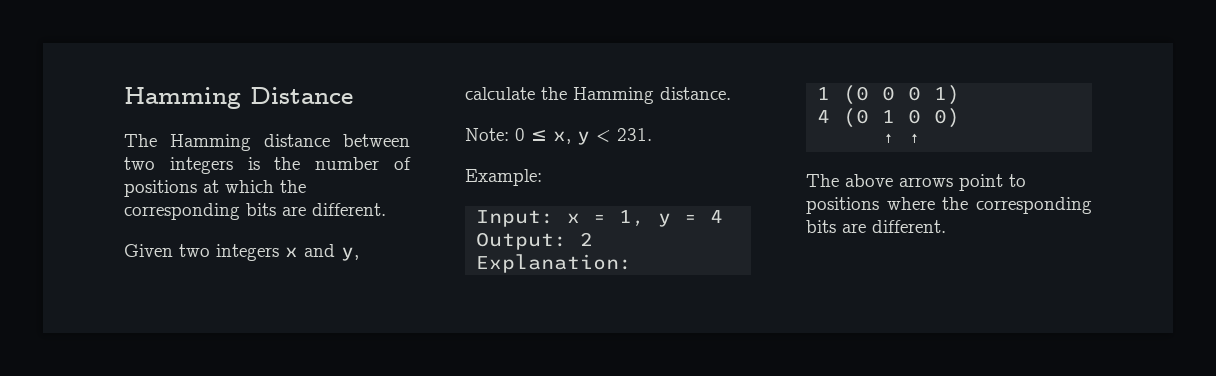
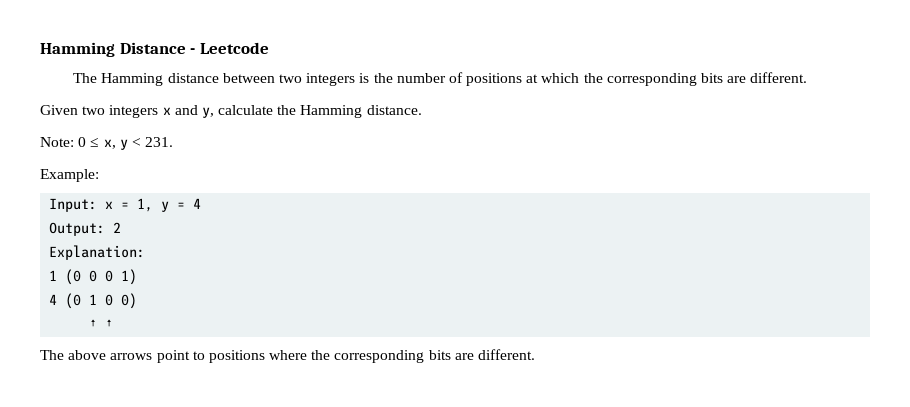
- Hamming Distance
+ Hamming Distance - Leetcode

